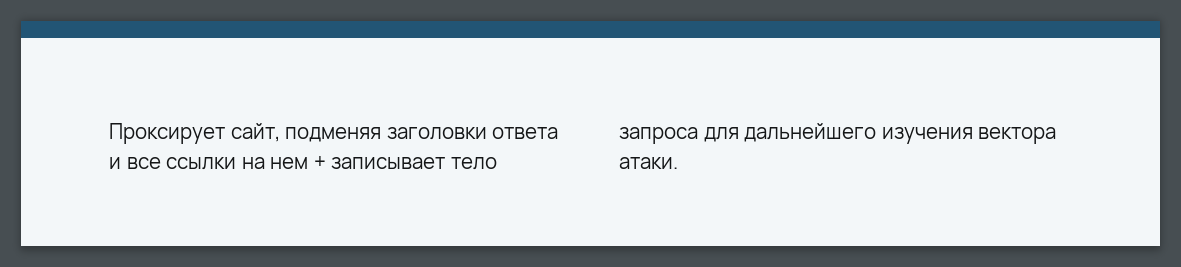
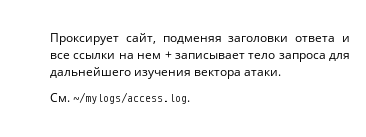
+ См. ~/mylogs/access.log.

